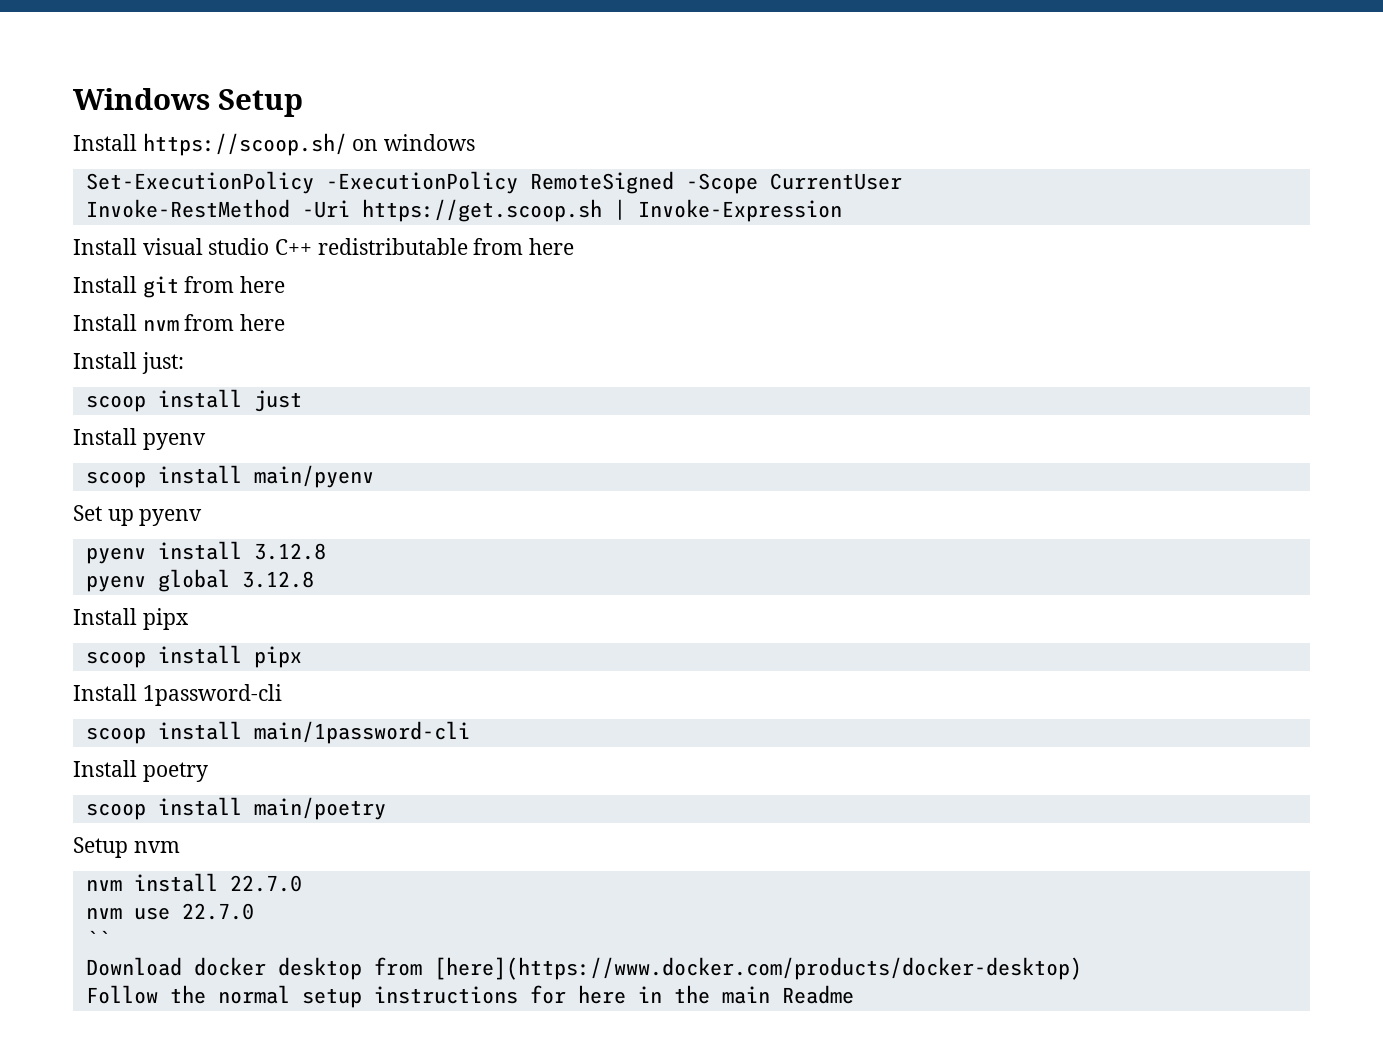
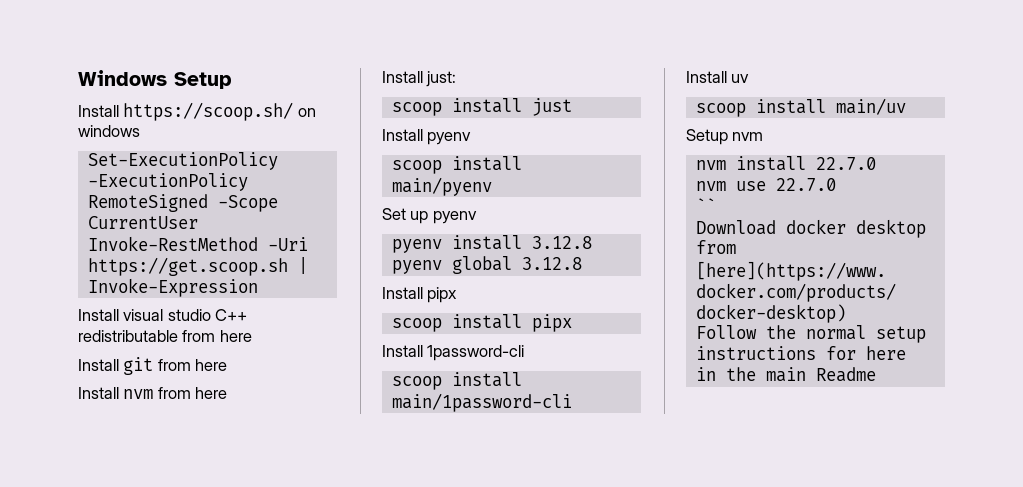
- Install poetry
- scoop install main/poetry
+ Install uv
+ scoop install main/uv

